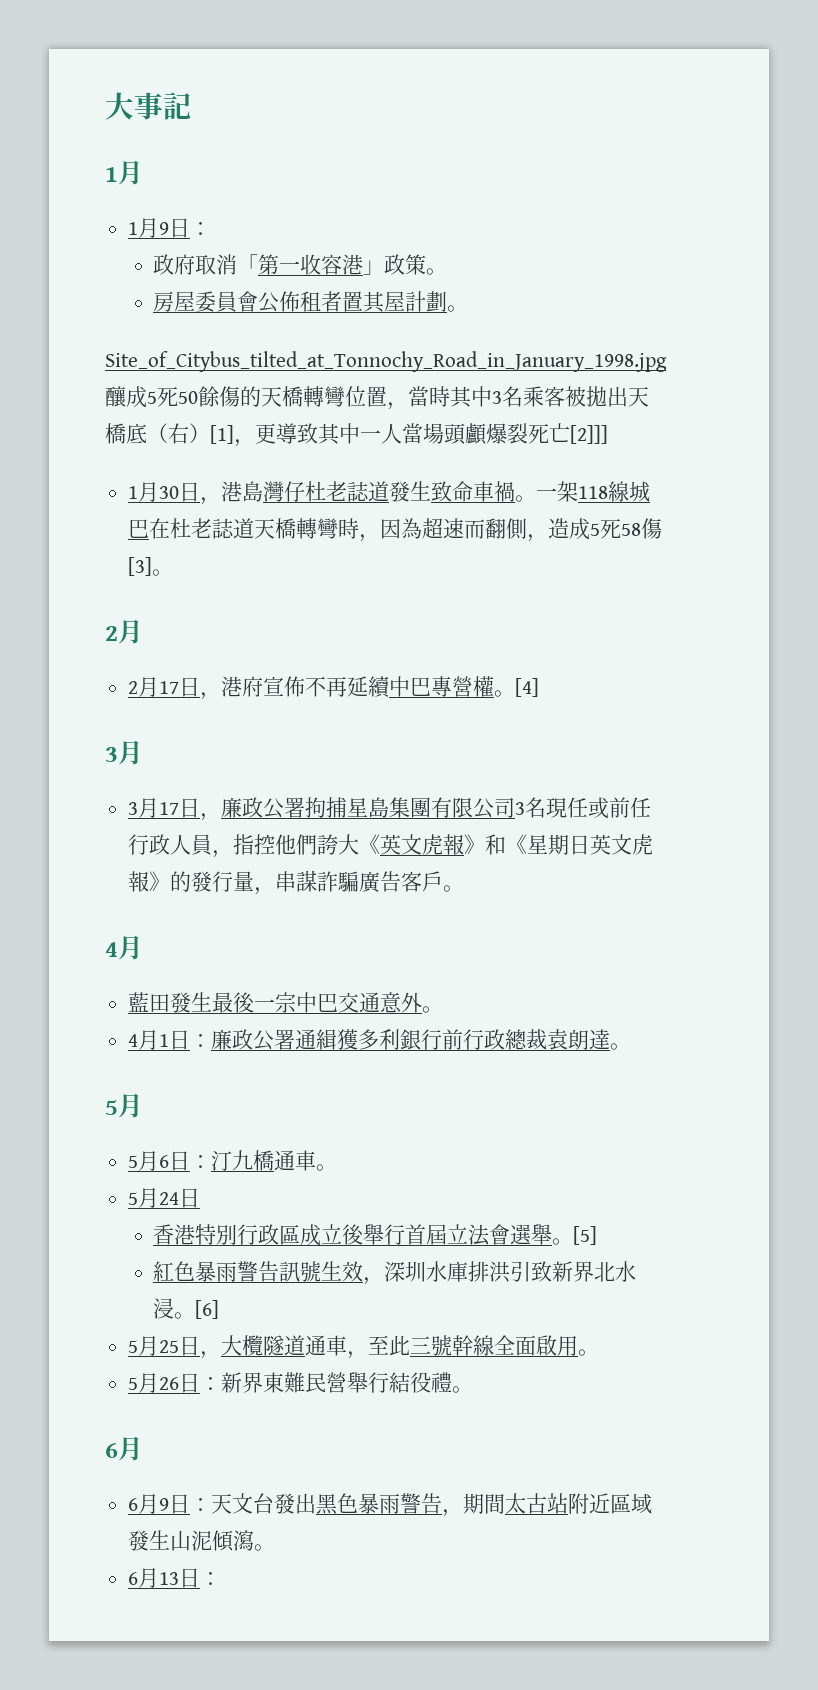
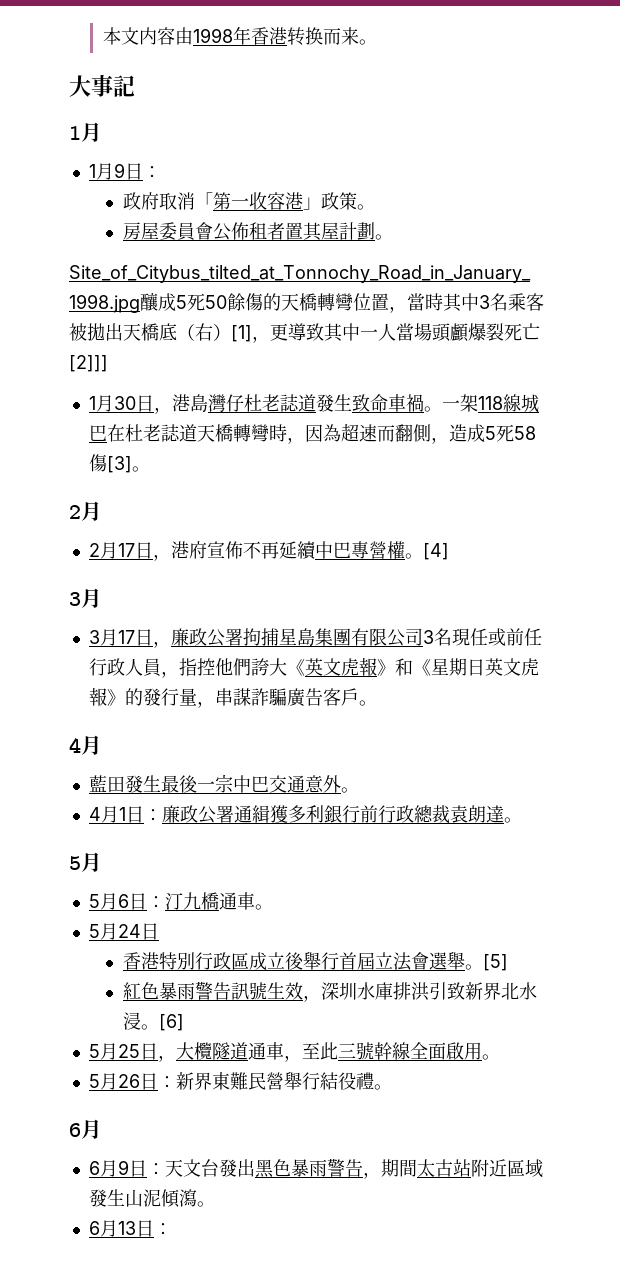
+ 本文内容由1998年香港转换而来。

